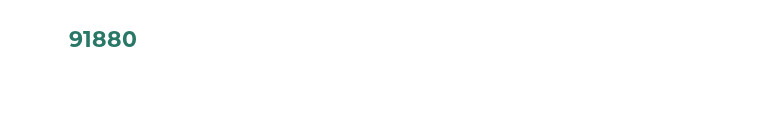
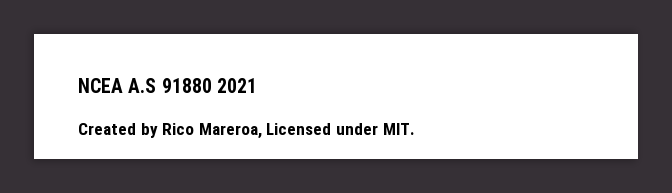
- 91880
+ NCEA A.S 91880 2021
+ Created by Rico Mareroa, Licensed under MIT.

